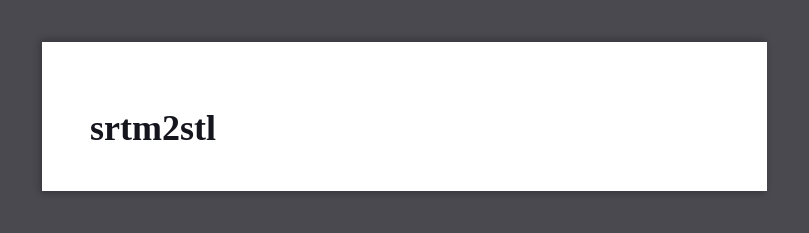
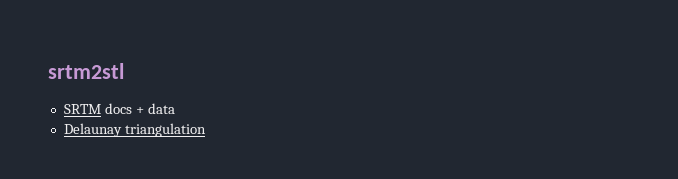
+ SRTM docs + data
+ Delaunay triangulation

